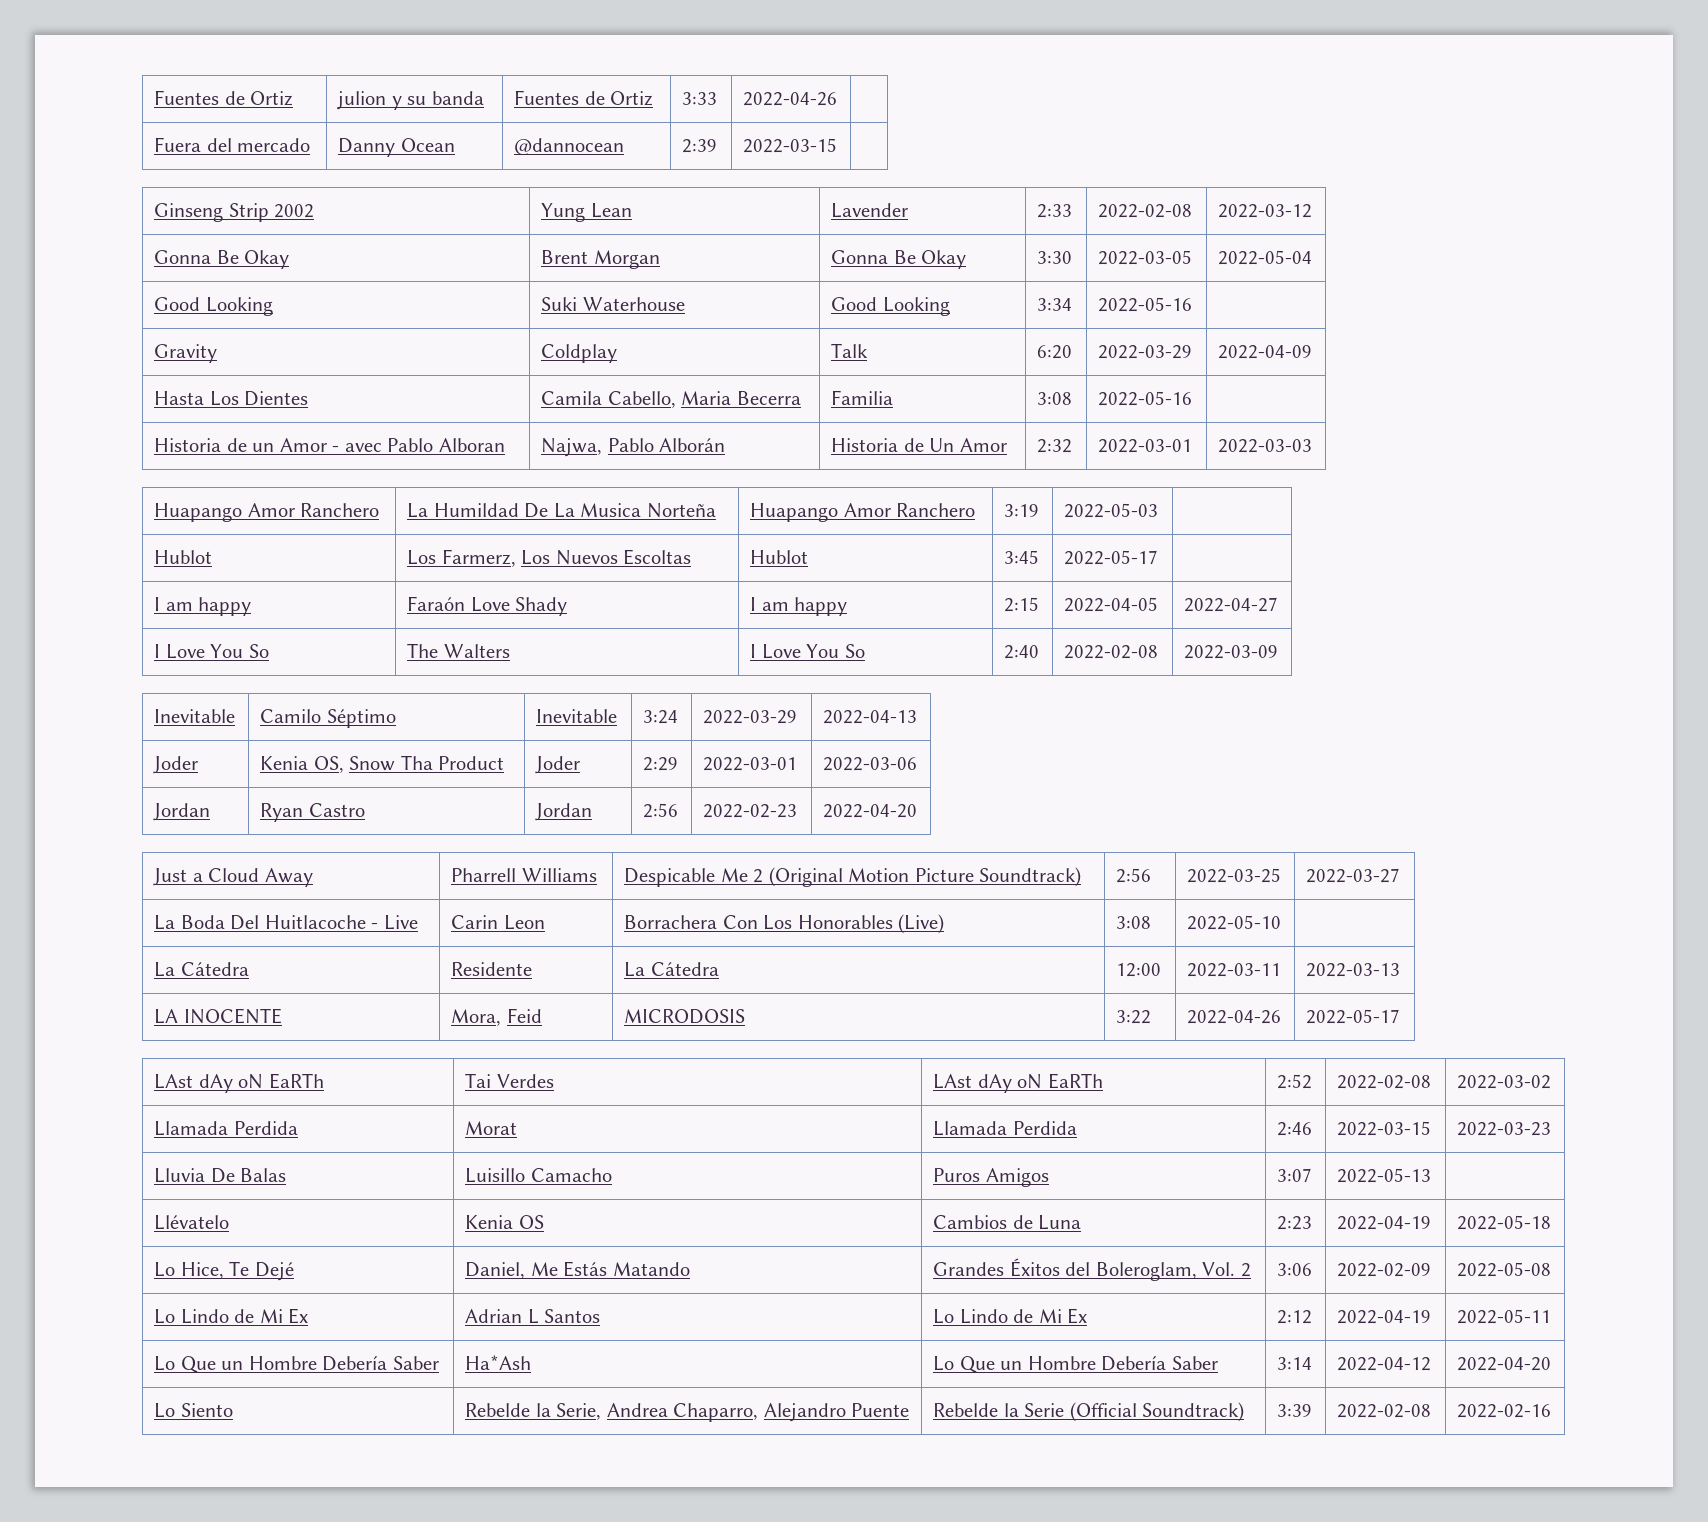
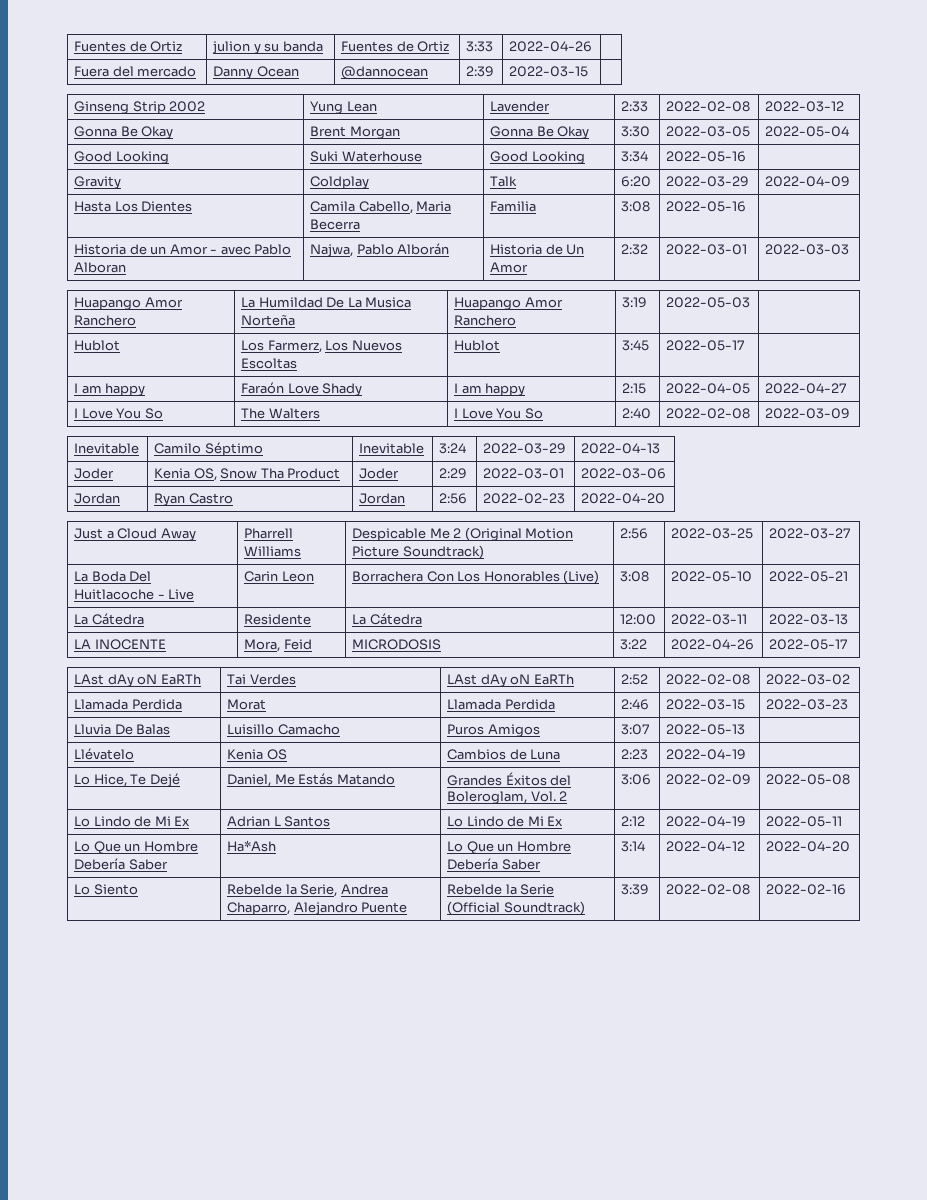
- La Boda Del Huitlacoche - Live | Carin Leon | Borrachera Con Los Honorables (Live) | 3:08 | 2022-05-10 |
+ La Boda Del Huitlacoche - Live | Carin Leon | Borrachera Con Los Honorables (Live) | 3:08 | 2022-05-10 | 2022-05-21
- Llévatelo | Kenia OS | Cambios de Luna | 2:23 | 2022-04-19 | 2022-05-18
+ Llévatelo | Kenia OS | Cambios de Luna | 2:23 | 2022-04-19 |

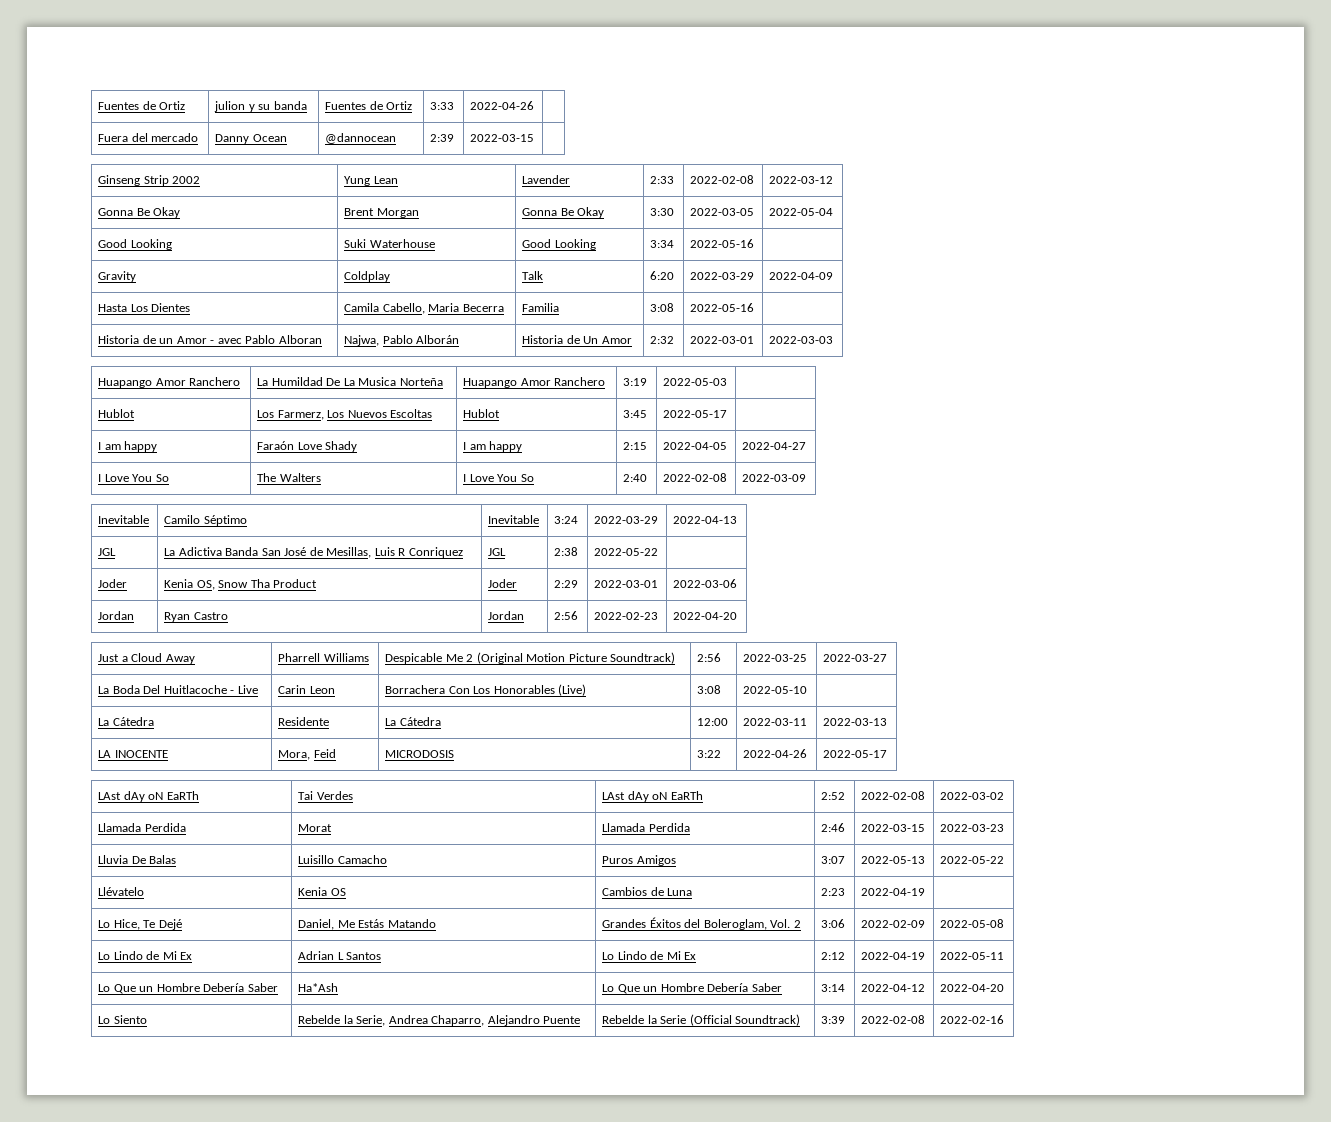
+ JGL | La Adictiva Banda San José de Mesillas, Luis R Conriquez | JGL | 2:38 | 2022-05-22 |
- La Boda Del Huitlacoche - Live | Carin Leon | Borrachera Con Los Honorables (Live) | 3:08 | 2022-05-10 | 2022-05-21
+ La Boda Del Huitlacoche - Live | Carin Leon | Borrachera Con Los Honorables (Live) | 3:08 | 2022-05-10 |
- Lluvia De Balas | Luisillo Camacho | Puros Amigos | 3:07 | 2022-05-13 |
+ Lluvia De Balas | Luisillo Camacho | Puros Amigos | 3:07 | 2022-05-13 | 2022-05-22

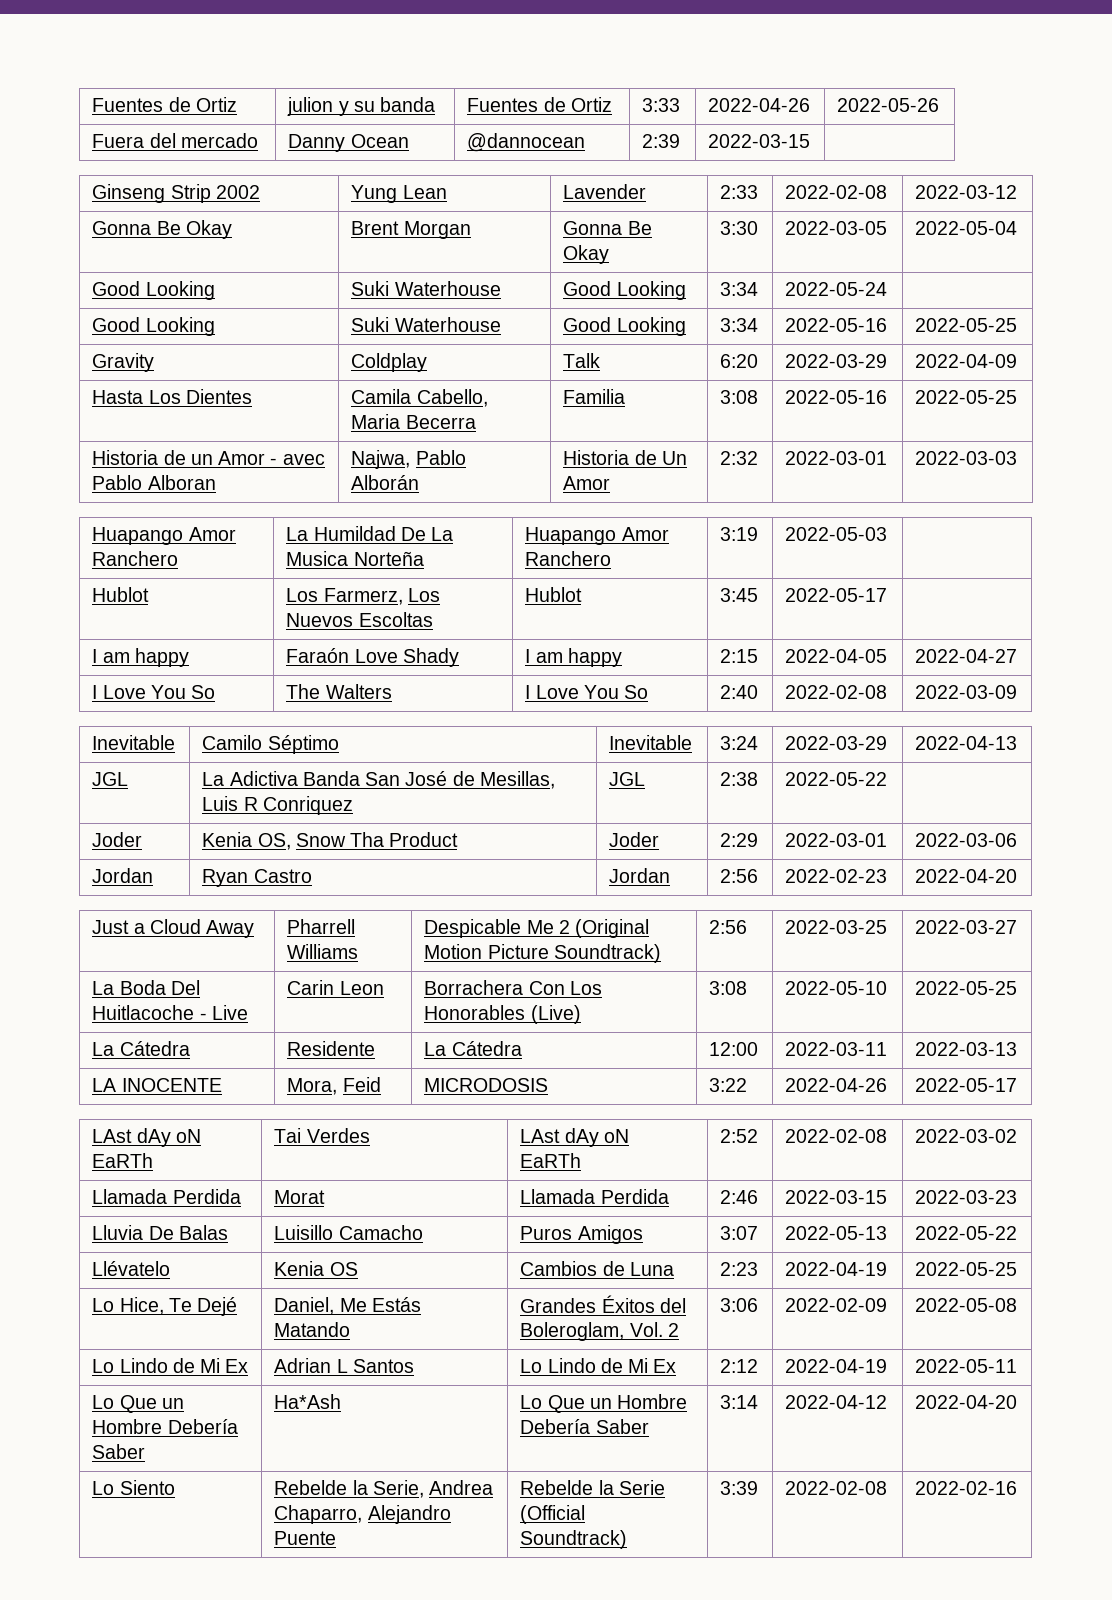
- Fuentes de Ortiz | julion y su banda | Fuentes de Ortiz | 3:33 | 2022-04-26 |
+ Fuentes de Ortiz | julion y su banda | Fuentes de Ortiz | 3:33 | 2022-04-26 | 2022-05-26
+ Good Looking | Suki Waterhouse | Good Looking | 3:34 | 2022-05-24 |
- Good Looking | Suki Waterhouse | Good Looking | 3:34 | 2022-05-16 |
+ Good Looking | Suki Waterhouse | Good Looking | 3:34 | 2022-05-16 | 2022-05-25
- Hasta Los Dientes | Camila Cabello, Maria Becerra | Familia | 3:08 | 2022-05-16 |
+ Hasta Los Dientes | Camila Cabello, Maria Becerra | Familia | 3:08 | 2022-05-16 | 2022-05-25
- La Boda Del Huitlacoche - Live | Carin Leon | Borrachera Con Los Honorables (Live) | 3:08 | 2022-05-10 |
+ La Boda Del Huitlacoche - Live | Carin Leon | Borrachera Con Los Honorables (Live) | 3:08 | 2022-05-10 | 2022-05-25
- Llévatelo | Kenia OS | Cambios de Luna | 2:23 | 2022-04-19 |
+ Llévatelo | Kenia OS | Cambios de Luna | 2:23 | 2022-04-19 | 2022-05-25

